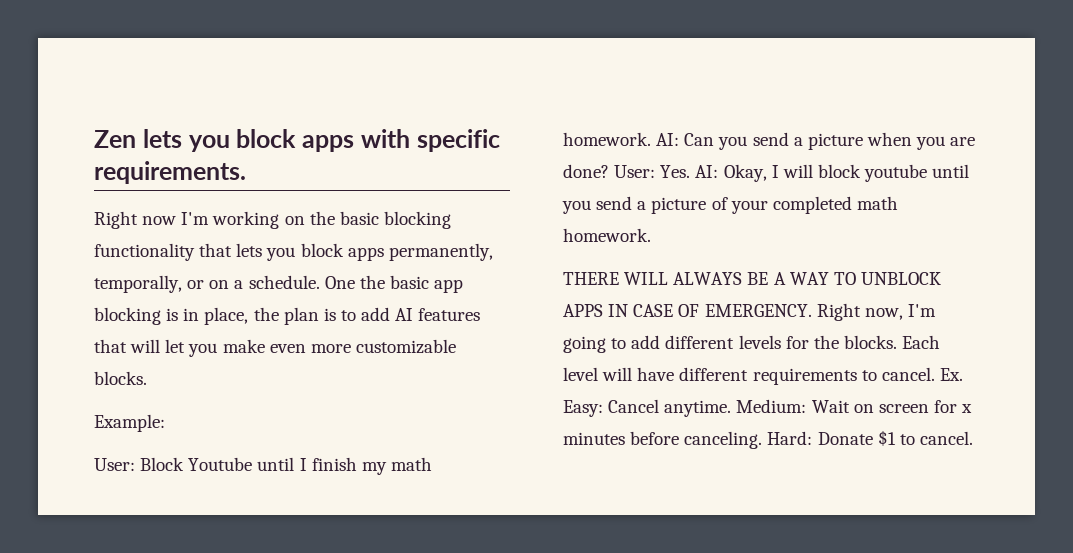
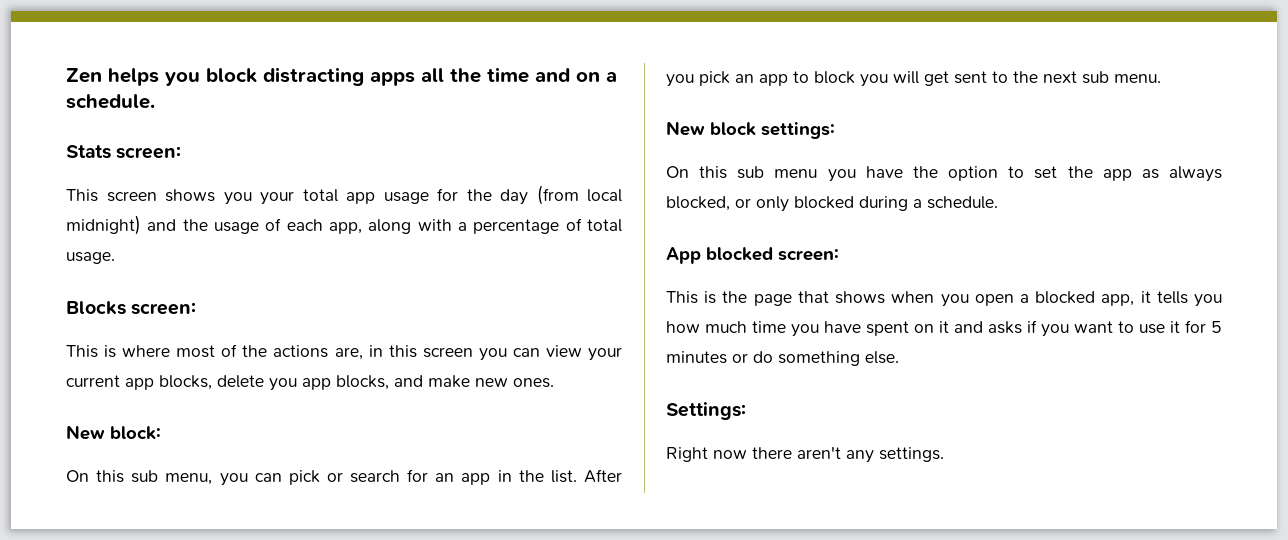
- Zen lets you block apps with specific requirements.
- Right now I'm working on the basic blocking functionality that lets you block apps permanently, temporally, or on a schedule. One the basic app blocking is in place, the plan is to add AI features that will let you make even more customizable blocks.
- Example:
- User: Block Youtube until I finish my math homework. AI: Can you send a picture when you are done? User: Yes. AI: Okay, I will block youtube until you send a picture of your completed math homework.
- THERE WILL ALWAYS BE A WAY TO UNBLOCK APPS IN CASE OF EMERGENCY. Right now, I'm going to add different levels for the blocks. Each level will have different requirements to cancel. Ex. Easy: Cancel anytime. Medium: Wait on screen for x minutes before canceling. Hard: Donate $1 to cancel.
+ Zen helps you block distracting apps all the time and on a schedule.
+ Stats screen:
+ This screen shows you your total app usage for the day (from local midnight) and the usage of each app, along with a percentage of total usage.
+ Blocks screen:
+ This is where most of the actions are, in this screen you can view your current app blocks, delete you app blocks, and make new ones.
+ New block:
+ On this sub menu, you can pick or search for an app in the list. After you pick an app to block you will get sent to the next sub menu.
+ New block settings:
+ On this sub menu you have the option to set the app as always blocked, or only blocked during a schedule.
+ App blocked screen:
+ This is the page that shows when you open a blocked app, it tells you how much time you have spent on it and asks if you want to use it for 5 minutes or do something else.
+ Settings:
+ Right now there aren't any settings.

